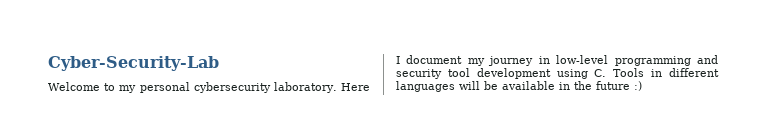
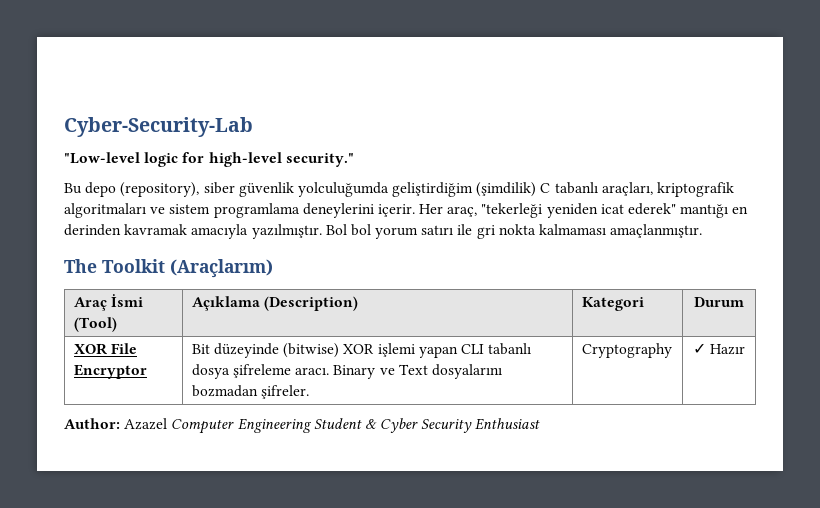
- Welcome to my personal cybersecurity laboratory. Here I document my journey in low-level programming and security tool development using C. Tools in different languages will be available in the future :)
+ "Low-level logic for high-level security."
+ Bu depo (repository), siber güvenlik yolculuğumda geliştirdiğim (şimdilik) C tabanlı araçları, kriptografik algoritmaları ve sistem programlama deneylerini içerir. Her araç, "tekerleği yeniden icat ederek" mantığı en derinden kavramak amacıyla yazılmıştır. Bol bol yorum satırı ile gri nokta kalmaması amaçlanmıştır.
+ The Toolkit (Araçlarım)
+ Araç İsmi (Tool) | Açıklama (Description) | Kategori | Durum
+ XOR File Encryptor | Bit düzeyinde (bitwise) XOR işlemi yapan CLI tabanlı dosya şifreleme aracı. Binary ve Text dosyalarını bozmadan şifreler. | Cryptography | ✓ Hazır
+ Author: Azazel Computer Engineering Student & Cyber Security Enthusiast

